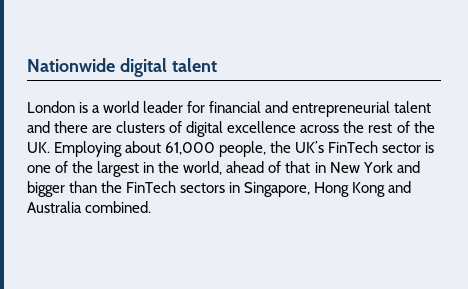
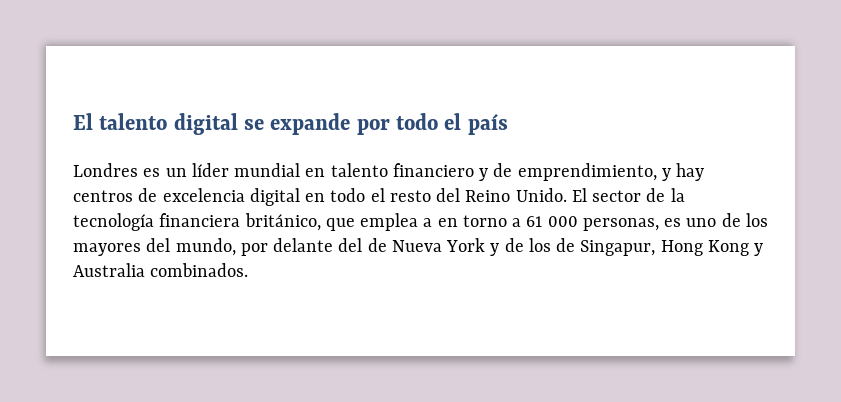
- Nationwide digital talent
- London is a world leader for financial and entrepreneurial talent and there are clusters of digital excellence across the rest of the UK. Employing about 61,000 people, the UK’s FinTech sector is one of the largest in the world, ahead of that in New York and bigger than the FinTech sectors in Singapore, Hong Kong and Australia combined.
+ El talento digital se expande por todo el país
+ Londres es un líder mundial en talento financiero y de emprendimiento, y hay centros de excelencia digital en todo el resto del Reino Unido. El sector de la tecnología financiera británico, que emplea a en torno a 61 000 personas, es uno de los mayores del mundo, por delante del de Nueva York y de los de Singapur, Hong Kong y Australia combinados.

